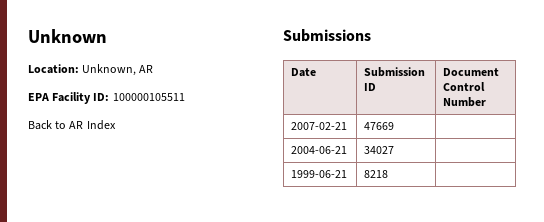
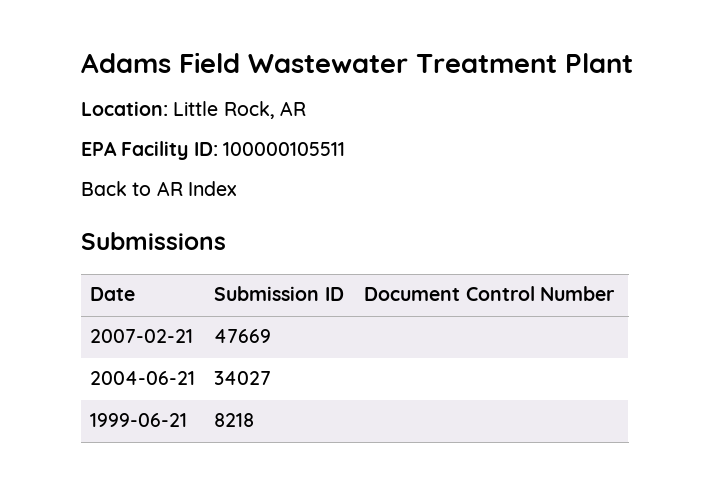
- Unknown
+ Adams Field Wastewater Treatment Plant
- Location: Unknown, AR
+ Location: Little Rock, AR

